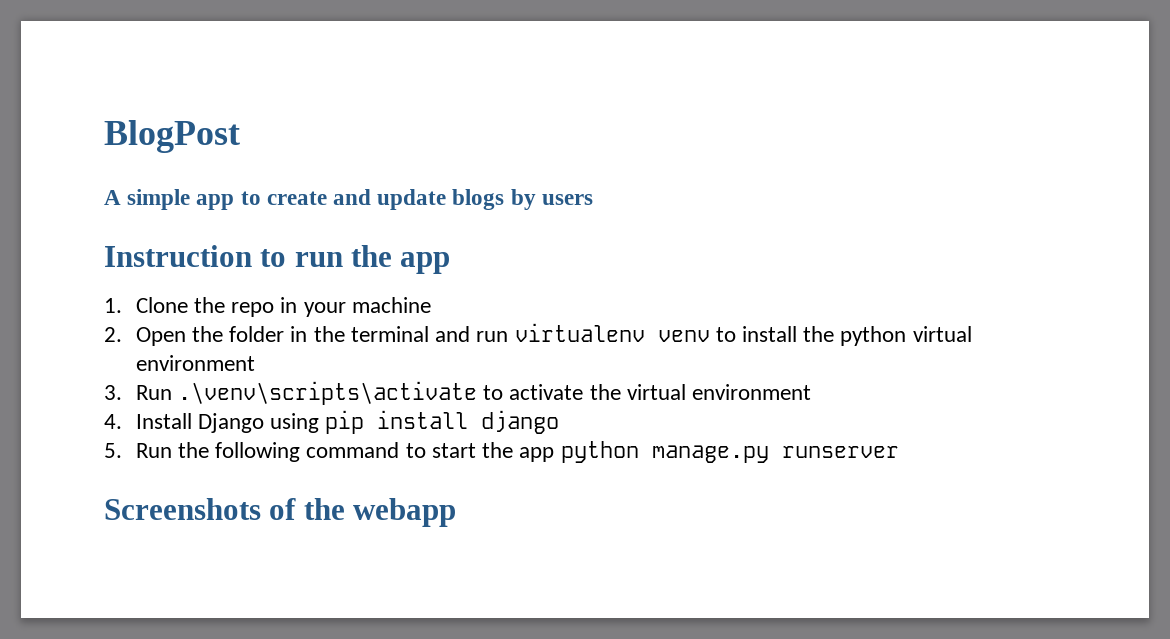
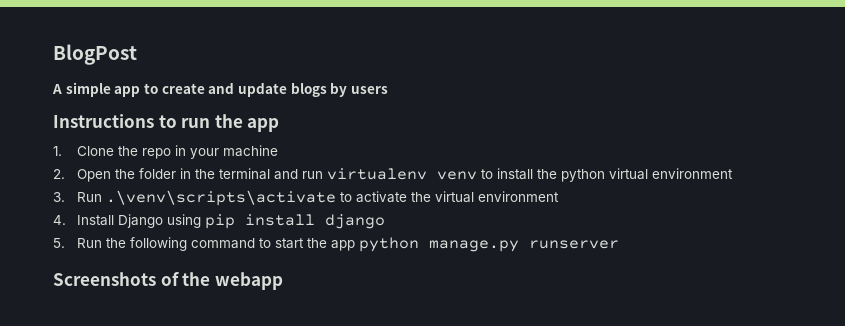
- Instruction to run the app
+ Instructions to run the app

